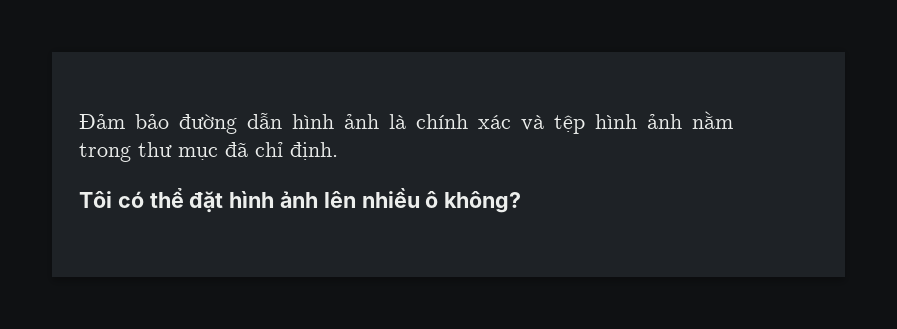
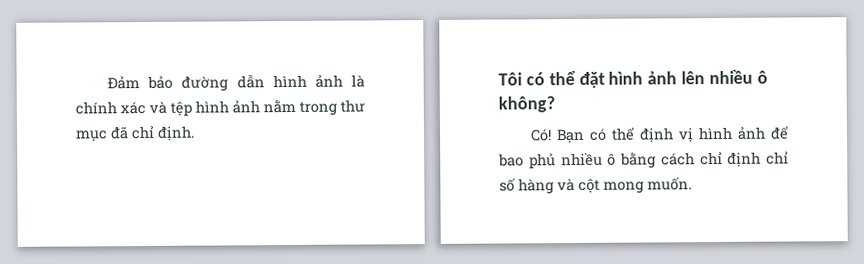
+ Có! Bạn có thể định vị hình ảnh để bao phủ nhiều ô bằng cách chỉ định chỉ số hàng và cột mong muốn.

